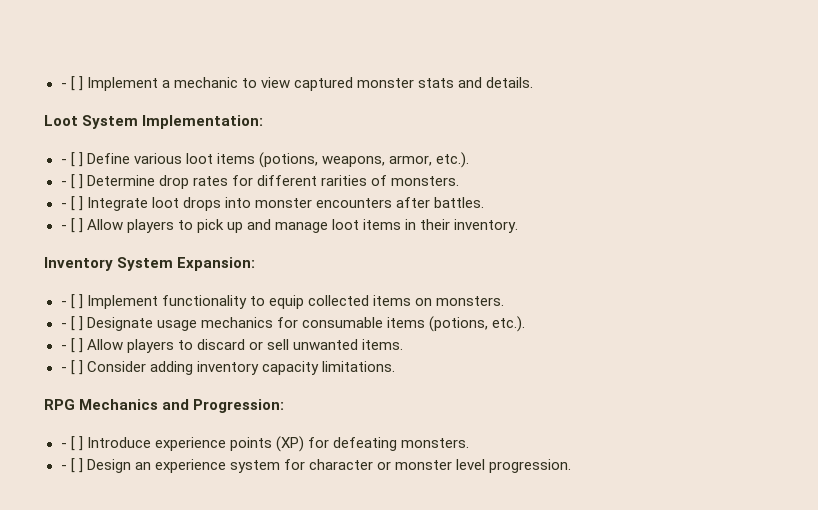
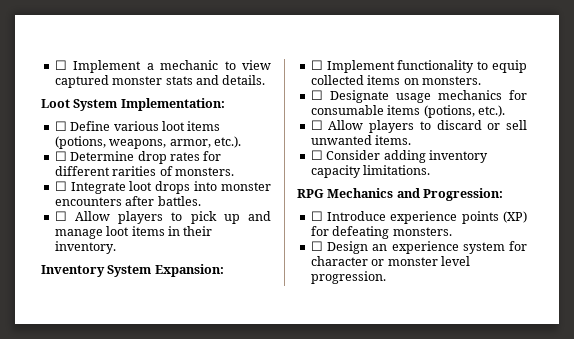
- - [ ] Implement a mechanic to view captured monster stats and details.
+ ☐ Implement a mechanic to view captured monster stats and details.
- - [ ] Define various loot items (potions, weapons, armor, etc.).
+ ☐ Define various loot items (potions, weapons, armor, etc.).
- - [ ] Determine drop rates for different rarities of monsters.
+ ☐ Determine drop rates for different rarities of monsters.
- - [ ] Integrate loot drops into monster encounters after battles.
+ ☐ Integrate loot drops into monster encounters after battles.
- - [ ] Allow players to pick up and manage loot items in their inventory.
+ ☐ Allow players to pick up and manage loot items in their inventory.
- - [ ] Implement functionality to equip collected items on monsters.
+ ☐ Implement functionality to equip collected items on monsters.
- - [ ] Designate usage mechanics for consumable items (potions, etc.).
+ ☐ Designate usage mechanics for consumable items (potions, etc.).
- - [ ] Allow players to discard or sell unwanted items.
+ ☐ Allow players to discard or sell unwanted items.
- - [ ] Consider adding inventory capacity limitations.
+ ☐ Consider adding inventory capacity limitations.
- - [ ] Introduce experience points (XP) for defeating monsters.
+ ☐ Introduce experience points (XP) for defeating monsters.
- - [ ] Design an experience system for character or monster level progression.
+ ☐ Design an experience system for character or monster level progression.

